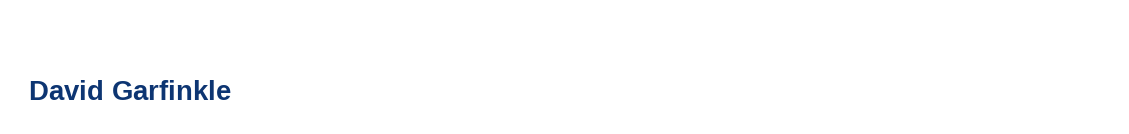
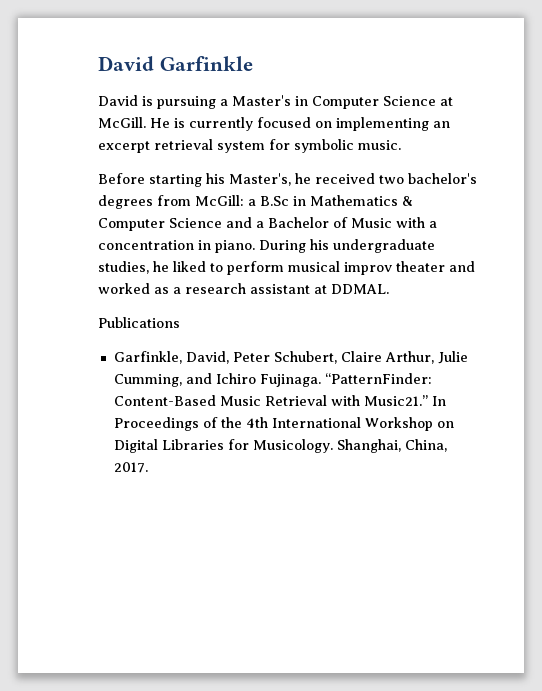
+ David is pursuing a Master's in Computer Science at McGill. He is currently focused on implementing an excerpt retrieval system for symbolic music.
+ Before starting his Master's, he received two bachelor's degrees from McGill: a B.Sc in Mathematics & Computer Science and a Bachelor of Music with a concentration in piano. During his undergraduate studies, he liked to perform musical improv theater and worked as a research assistant at DDMAL.
+ Publications
+ Garfinkle, David, Peter Schubert, Claire Arthur, Julie Cumming, and Ichiro Fujinaga. “PatternFinder: Content-Based Music Retrieval with Music21.” In Proceedings of the 4th International Workshop on Digital Libraries for Musicology. Shanghai, China, 2017.

